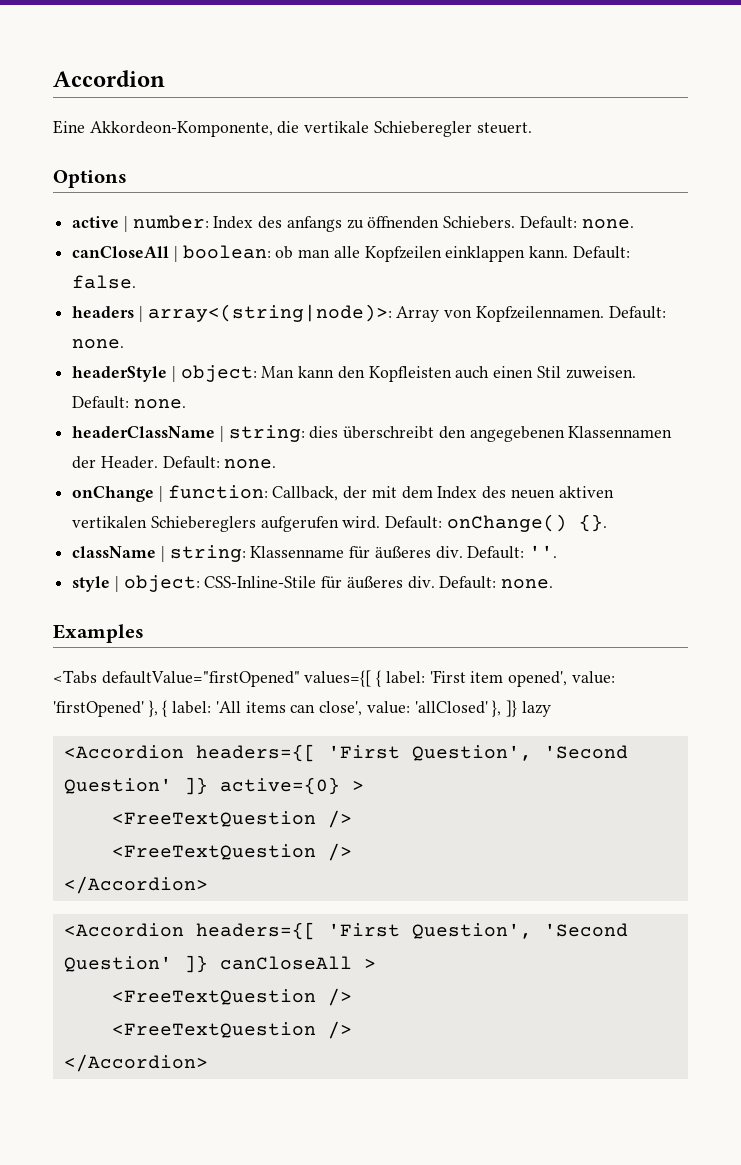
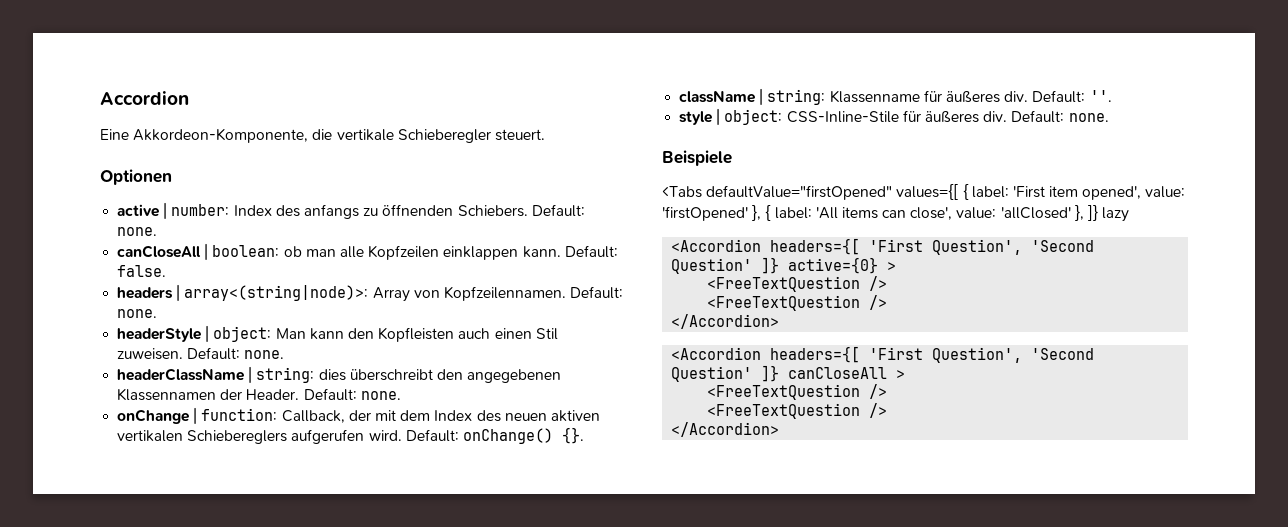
- Options
+ Optionen
- Examples
+ Beispiele

